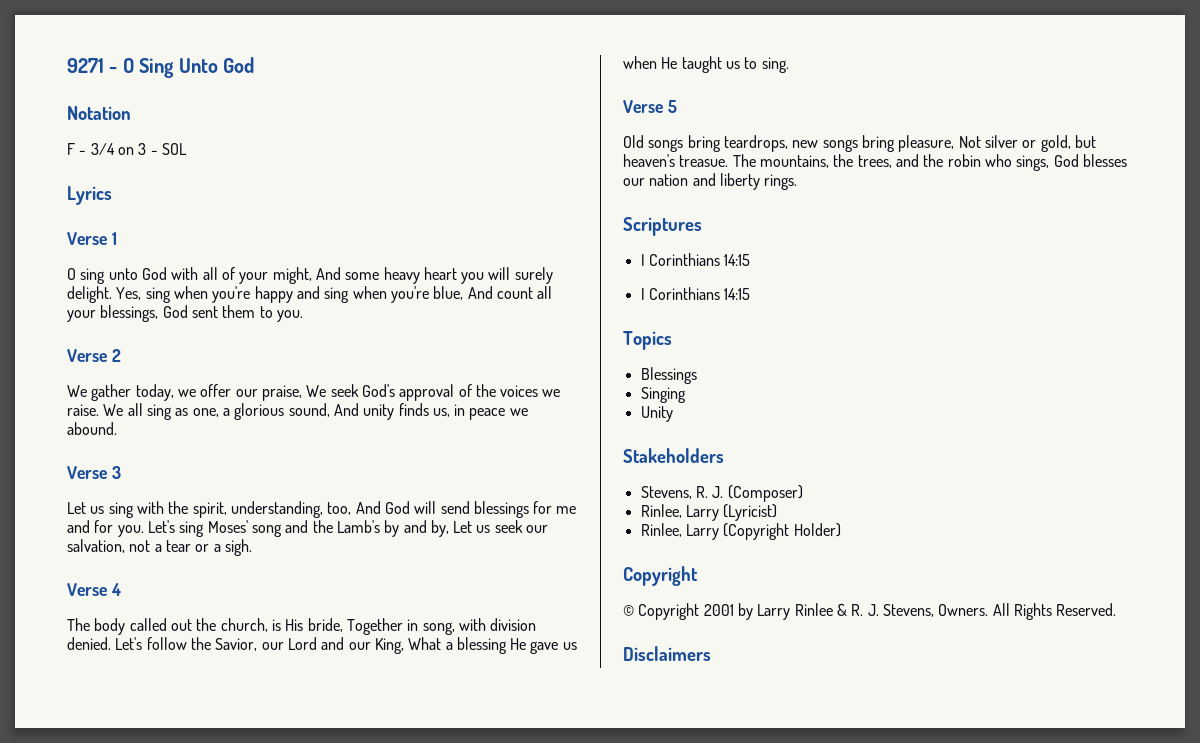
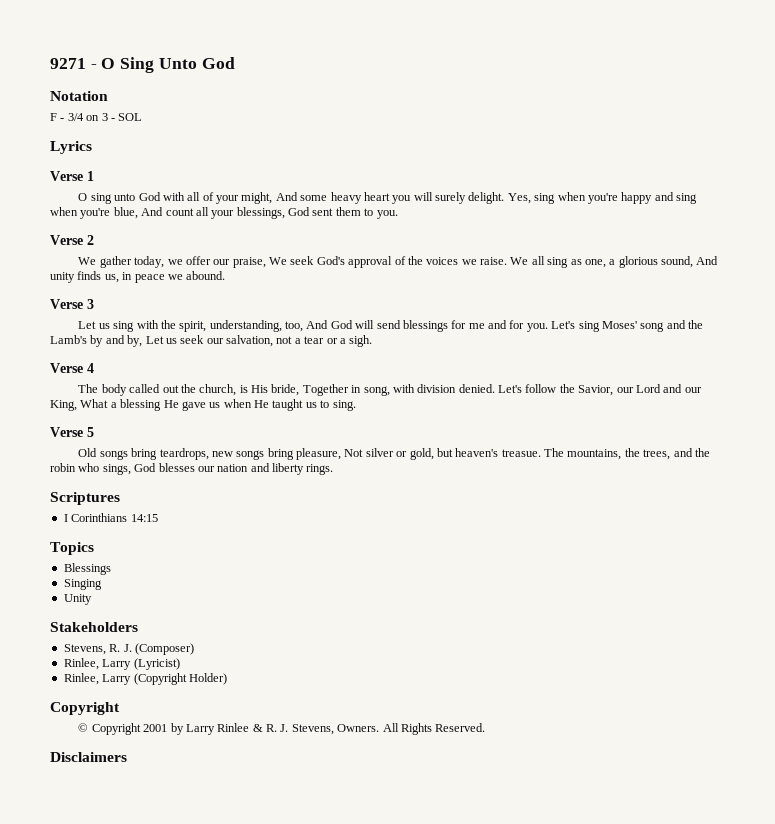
  Scriptures
- I Corinthians 14:15

